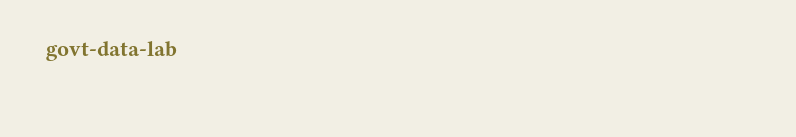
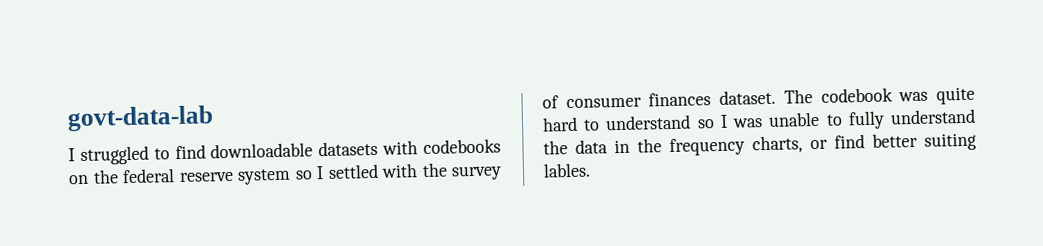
+ I struggled to find downloadable datasets with codebooks on the federal reserve system so I settled with the survey of consumer finances dataset. The codebook was quite hard to understand so I was unable to fully understand the data in the frequency charts, or find better suiting lables.

